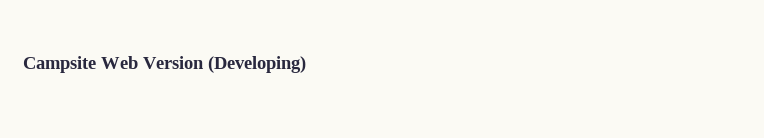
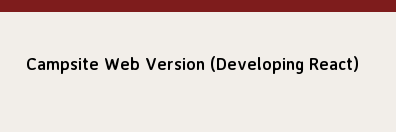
- Campsite Web Version (Developing)
+ Campsite Web Version (Developing React)

